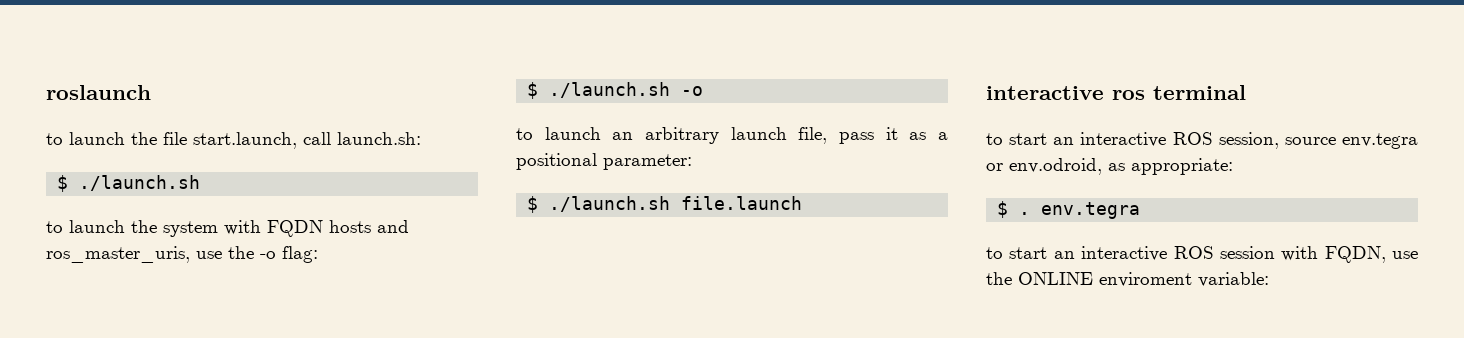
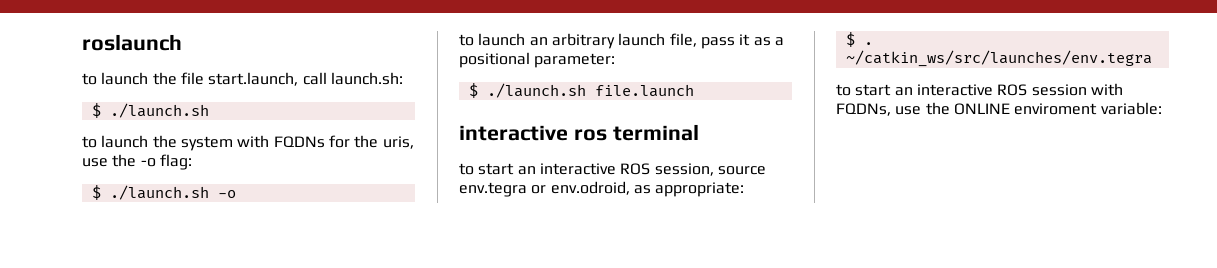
- to launch the system with FQDN hosts and ros_master_uris, use the -o flag:
+ to launch the system with FQDNs for the uris, use the -o flag:
- $ . env.tegra
+ $ . ~/catkin_ws/src/launches/env.tegra
- to start an interactive ROS session with FQDN, use the ONLINE enviroment variable:
+ to start an interactive ROS session with FQDNs, use the ONLINE enviroment variable:

